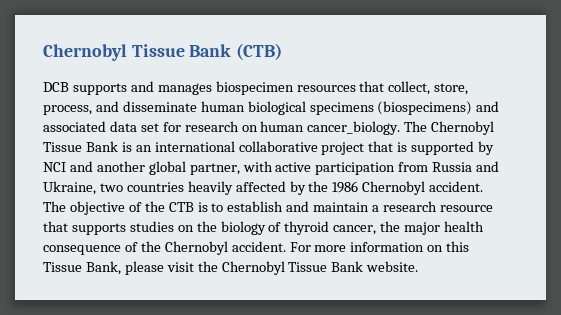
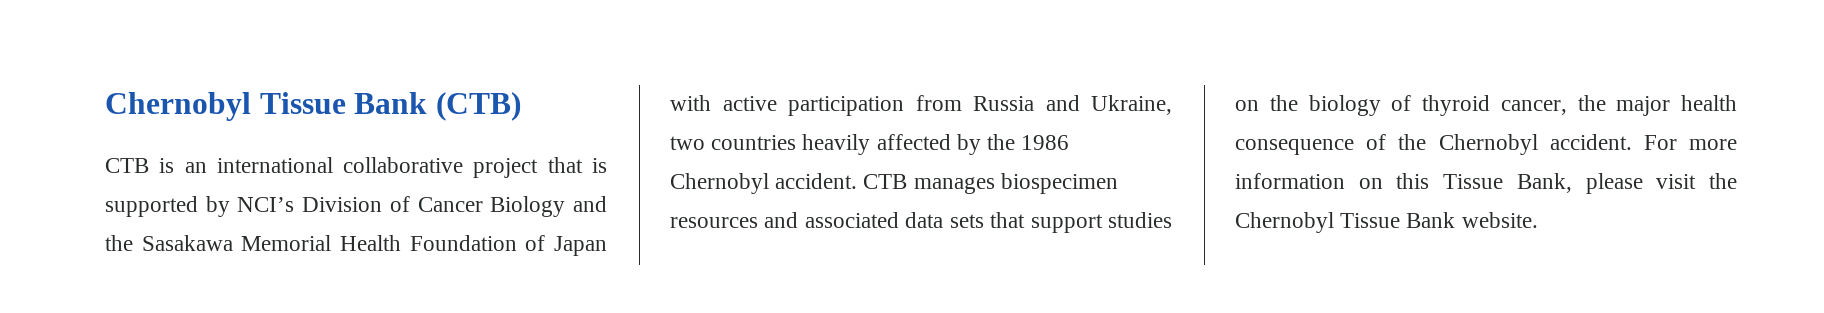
- DCB supports and manages biospecimen resources that collect, store, process, and disseminate human biological specimens (biospecimens) and associated data set for research on human cancer_biology. The Chernobyl Tissue Bank is an international collaborative project that is supported by NCI and another global partner, with active participation from Russia and Ukraine, two countries heavily affected by the 1986 Chernobyl accident.
+ CTB is an international collaborative project that is supported by NCI’s Division of Cancer Biology and the Sasakawa Memorial Health Foundation of Japan with active participation from Russia and Ukraine, two countries heavily affected by the 1986 Chernobyl accident.
- The objective of the CTB is to establish and maintain a research resource that supports studies on the biology of thyroid cancer, the major health consequence of the Chernobyl accident.
+ CTB manages biospecimen resources and associated data sets that support studies on the biology of thyroid cancer, the major health consequence of the Chernobyl accident.

